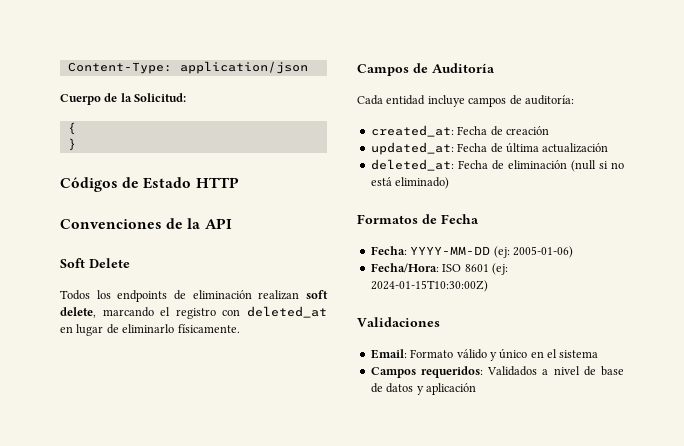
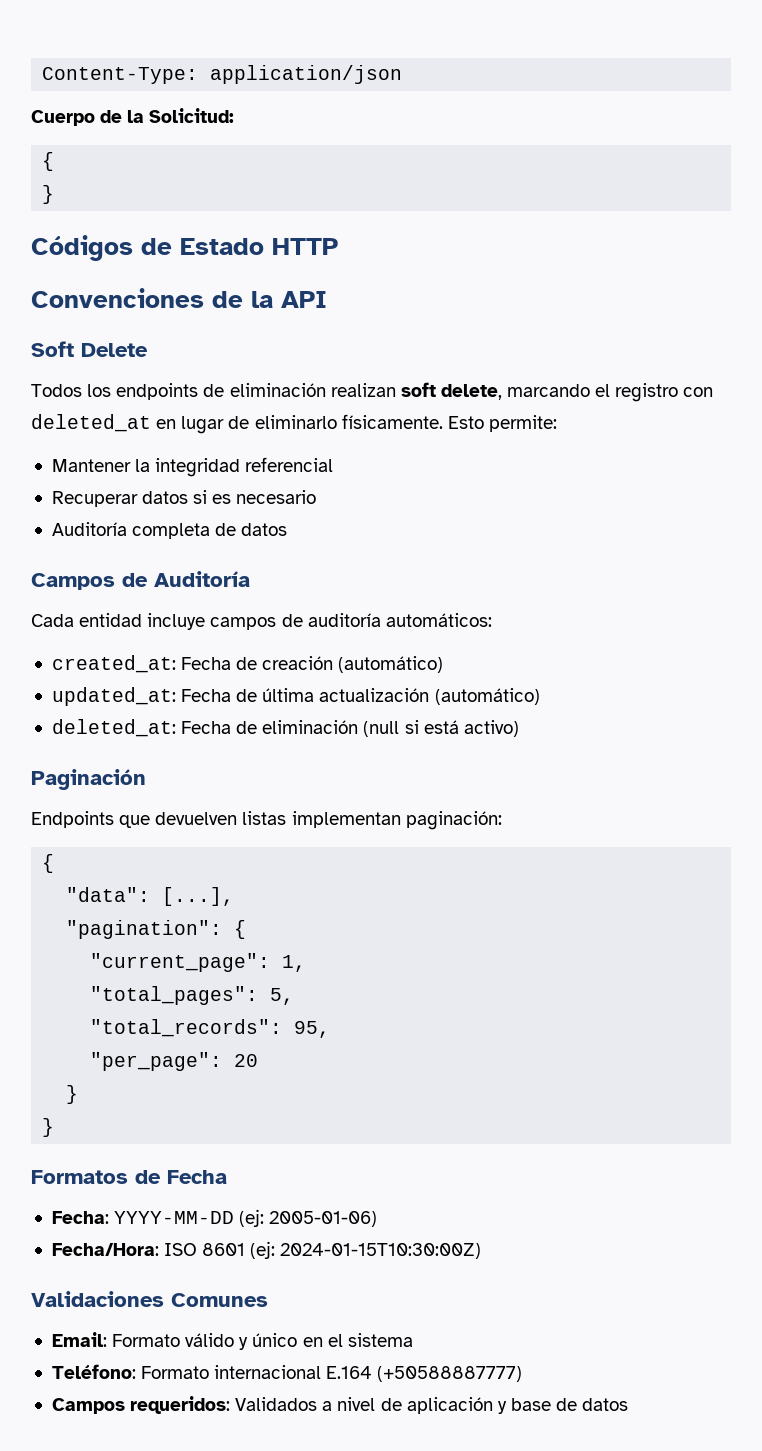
+ Esto permite:
+ Mantener la integridad referencial
+ Recuperar datos si es necesario
+ Auditoría completa de datos
- Cada entidad incluye campos de auditoría:
+ Cada entidad incluye campos de auditoría automáticos:
- created_at: Fecha de creación
+ created_at: Fecha de creación (automático)
- updated_at: Fecha de última actualización
+ updated_at: Fecha de última actualización (automático)
- deleted_at: Fecha de eliminación (null si no está eliminado)
+ deleted_at: Fecha de eliminación (null si está activo)
+ Paginación
+ Endpoints que devuelven listas implementan paginación:
+ {
+ "data": [...],
+ "pagination": {
+ "current_page": 1,
+ "total_pages": 5,
+ "total_records": 95,
+ "per_page": 20
+ }
+ }
- Validaciones
+ Validaciones Comunes
+ Teléfono: Formato internacional E.164 (+50588887777)
- Campos requeridos: Validados a nivel de base de datos y aplicación
+ Campos requeridos: Validados a nivel de aplicación y base de datos

